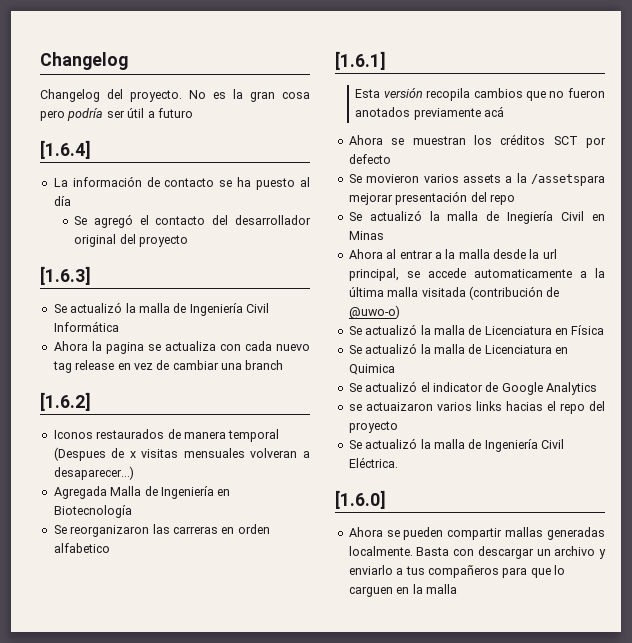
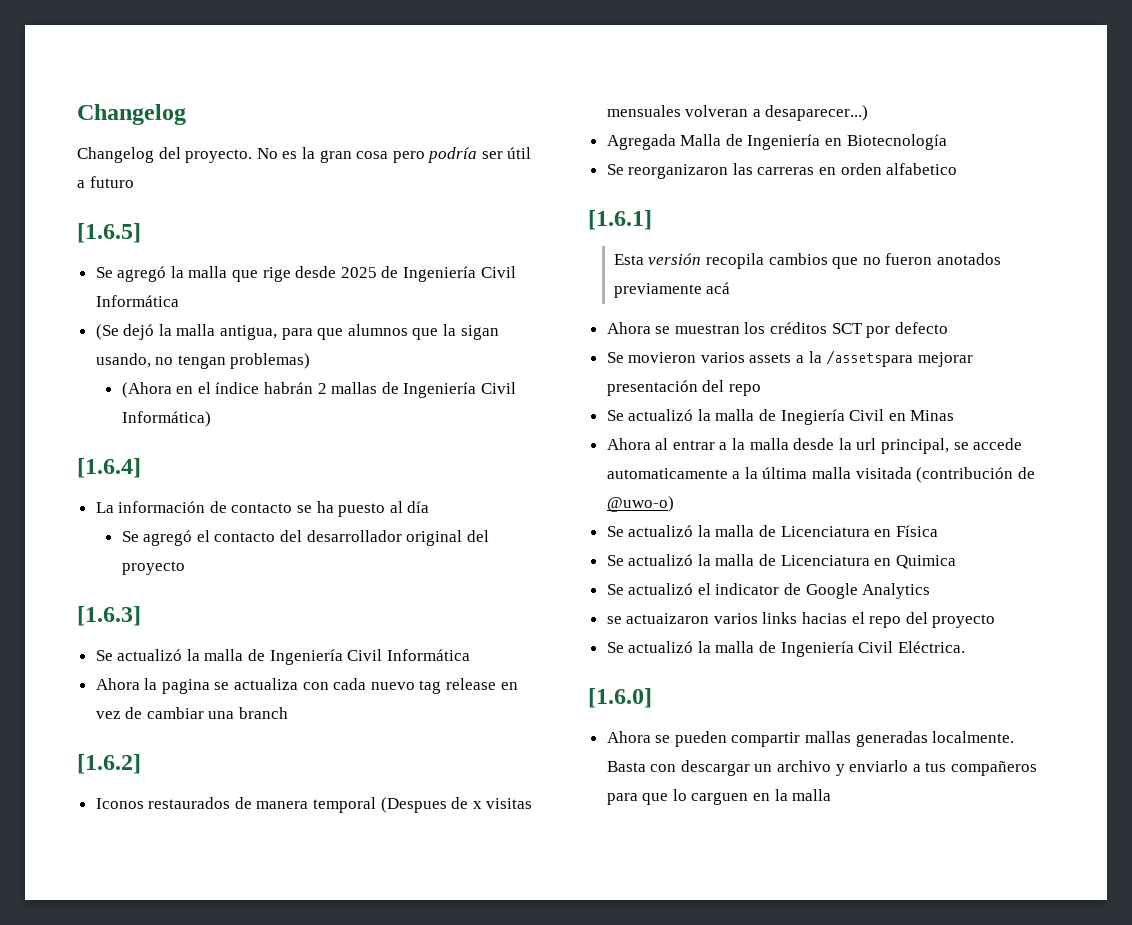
+ [1.6.5]
+ Se agregó la malla que rige desde 2025 de Ingeniería Civil Informática
+ (Se dejó la malla antigua, para que alumnos que la sigan usando, no tengan problemas)
+ (Ahora en el índice habrán 2 mallas de Ingeniería Civil Informática)

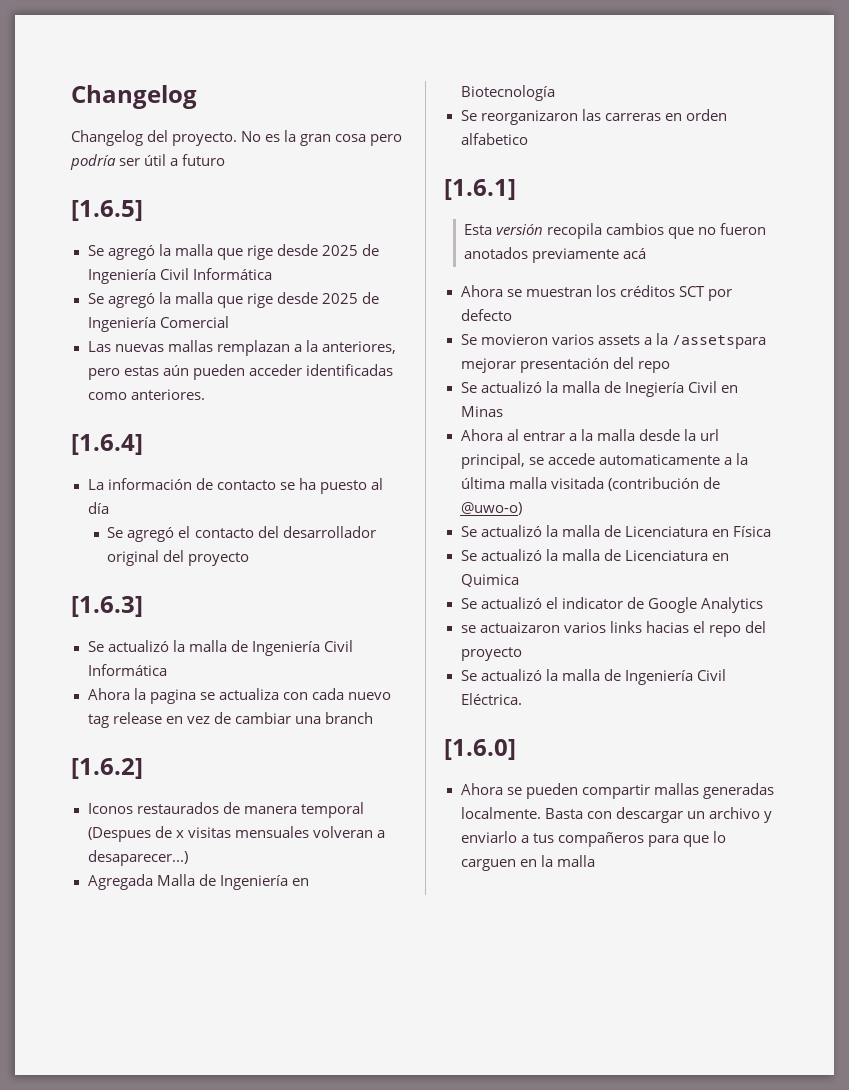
- (Se dejó la malla antigua, para que alumnos que la sigan usando, no tengan problemas)
- (Ahora en el índice habrán 2 mallas de Ingeniería Civil Informática)
+ Se agregó la malla que rige desde 2025 de Ingeniería Comercial
+ Las nuevas mallas remplazan a la anteriores, pero estas aún pueden acceder identificadas como anteriores.

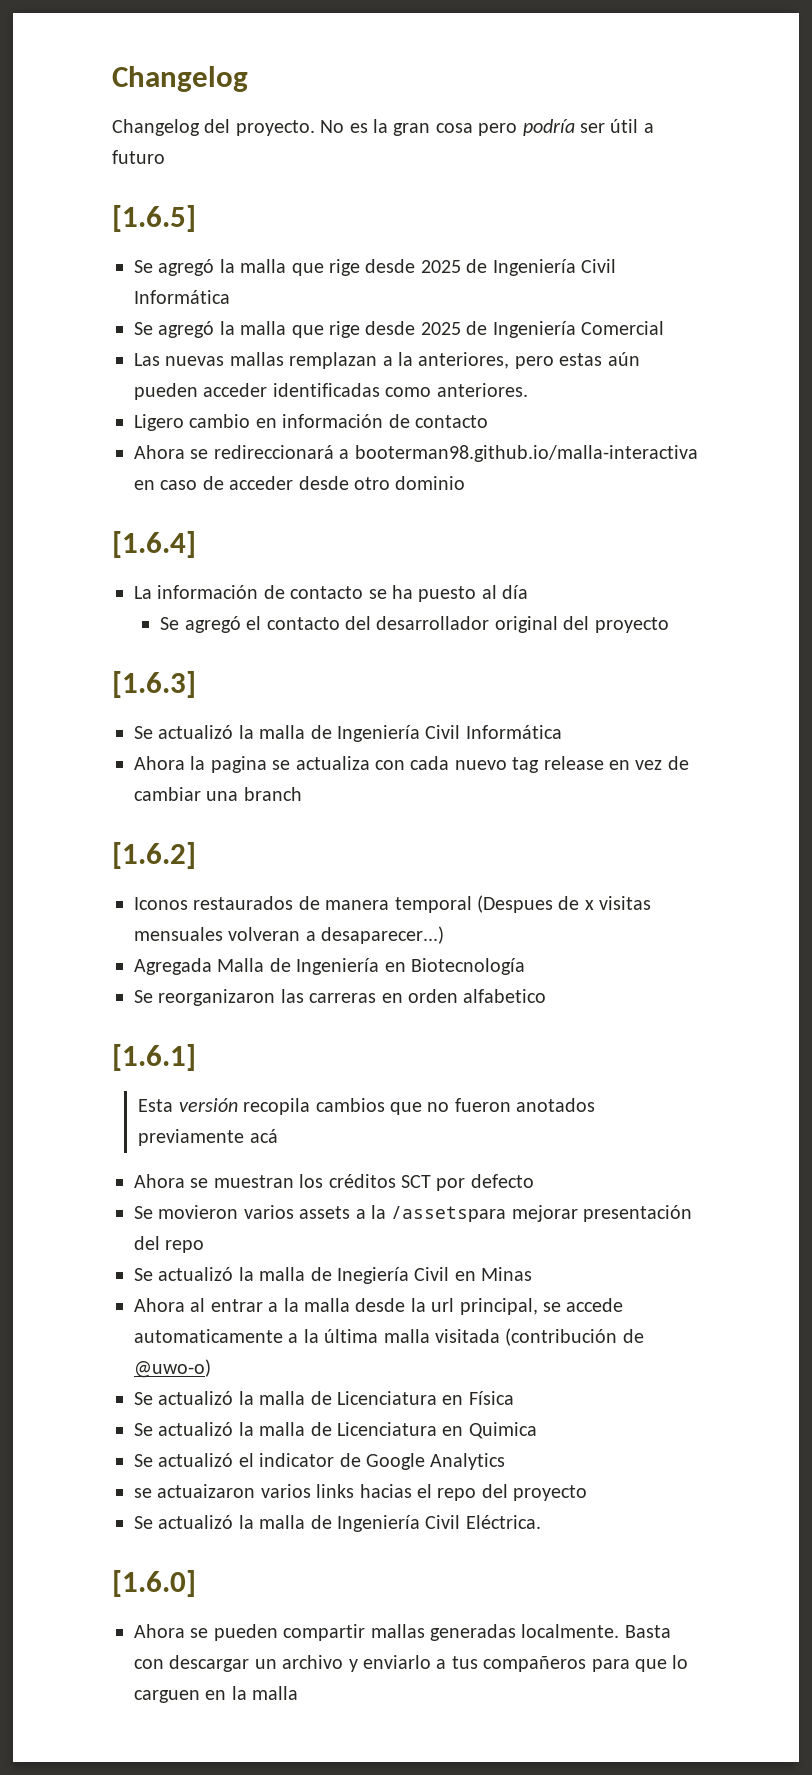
+ Ligero cambio en información de contacto
+ Ahora se redireccionará a booterman98.github.io/malla-interactiva en caso de acceder desde otro dominio

